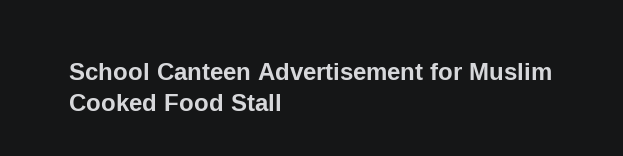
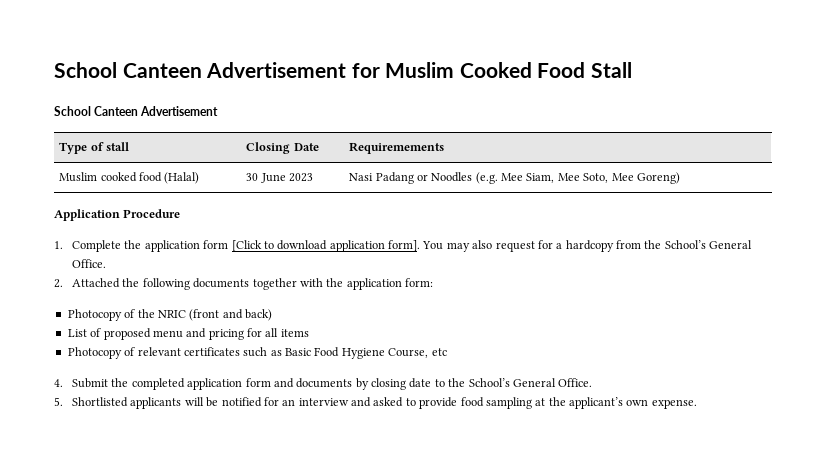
  School Canteen Advertisement for Muslim Cooked Food Stall
+ School Canteen Advertisement
+ Type of stall | Closing Date | Requiremements
+ Muslim cooked food (Halal) | 30 June 2023 | Nasi Padang or Noodles (e.g. Mee Siam, Mee Soto, Mee Goreng)
+ Application Procedure
+ 1. Complete the application form [Click to download application form]. You may also request for a hardcopy from the School’s General Office.
+ 2. Attached the following documents together with the application form:
+ Photocopy of the NRIC (front and back)
+ List of proposed menu and pricing for all items
+ Photocopy of relevant certificates such as Basic Food Hygiene Course, etc
+ 4. Submit the completed application form and documents by closing date to the School’s General Office.
+ 5. Shortlisted applicants will be notified for an interview and asked to provide food sampling at the applicant’s own expense.

